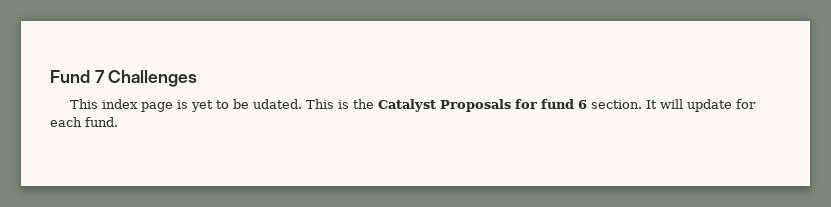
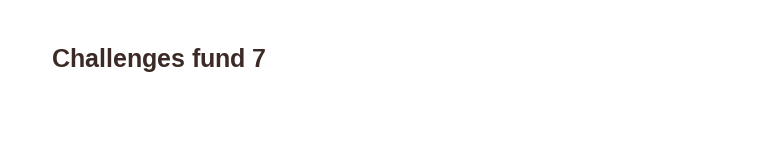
- Fund 7 Challenges
- This index page is yet to be udated. This is the Catalyst Proposals for fund 6 section. It will update for each fund.
+ Challenges fund 7

